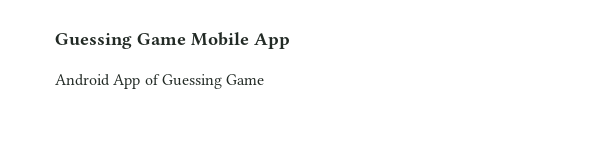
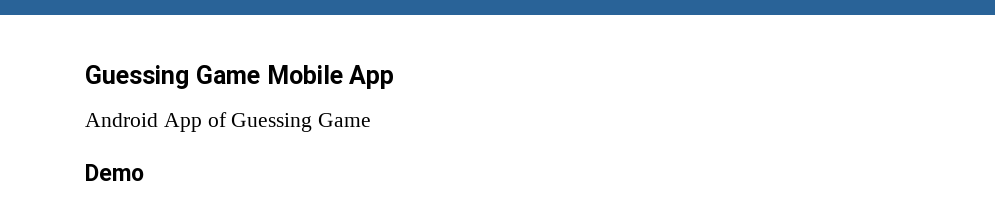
+ Demo

